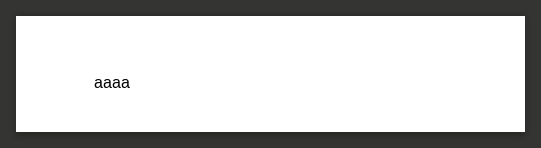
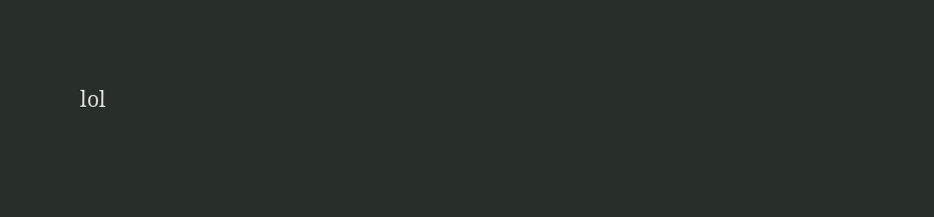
- aaaa
+ lol

